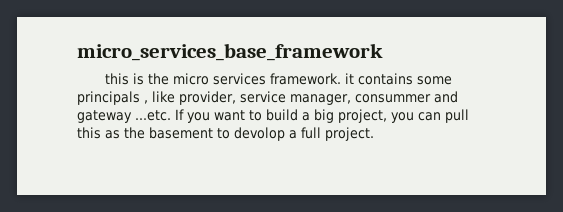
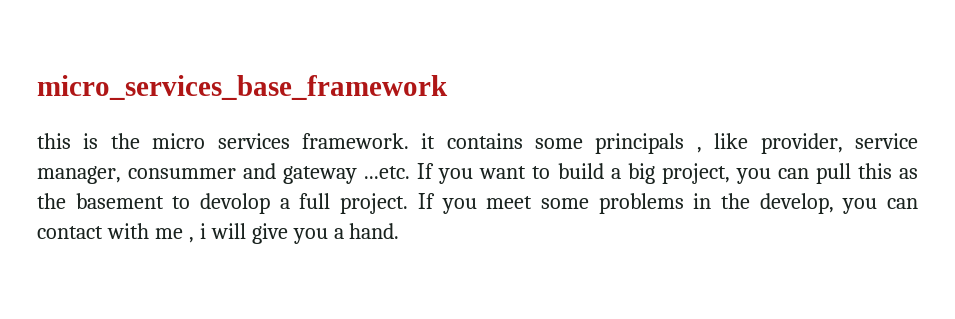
+ If you meet some problems in the develop, you can contact with me , i will give you a hand.

